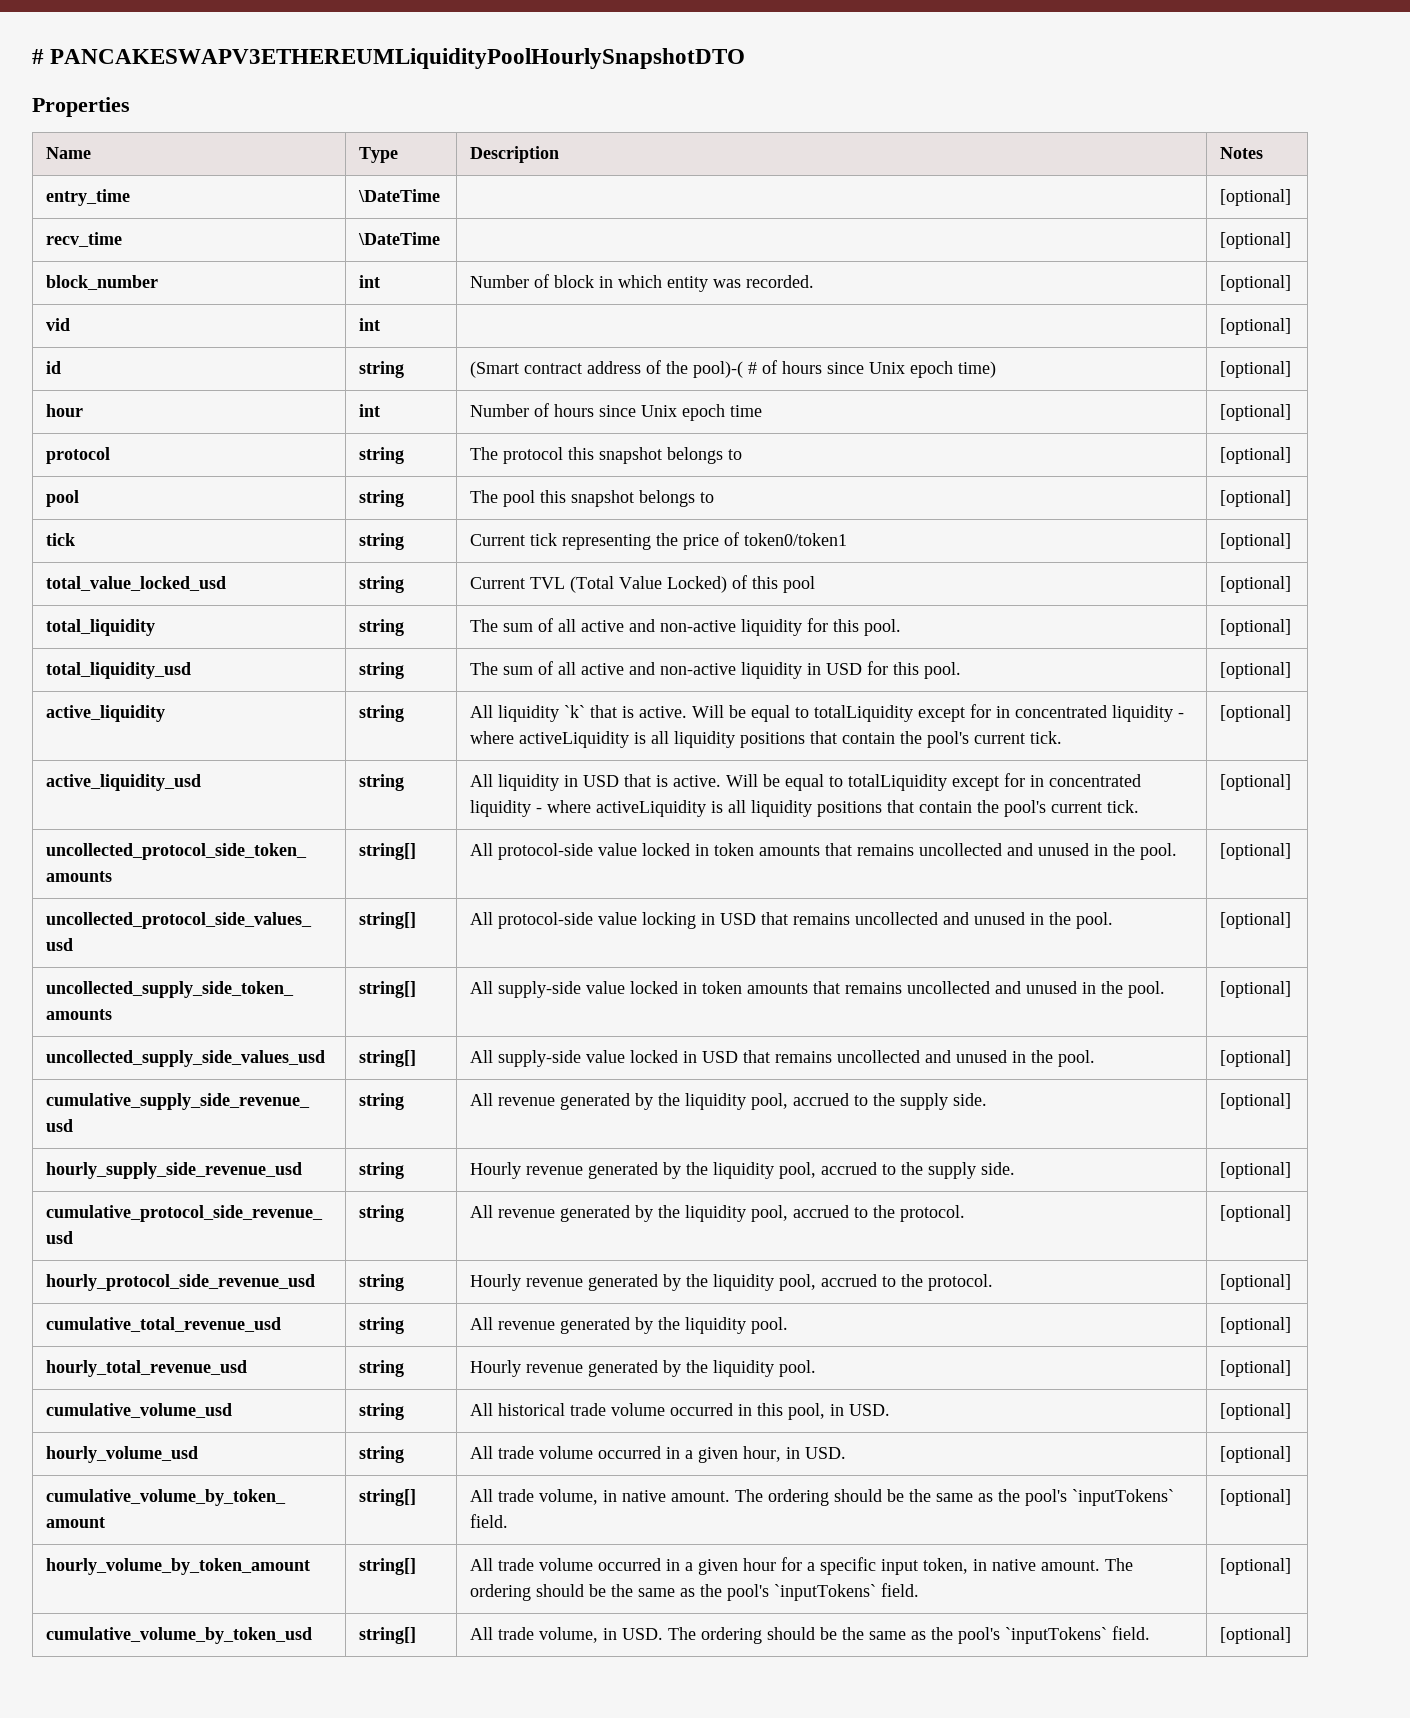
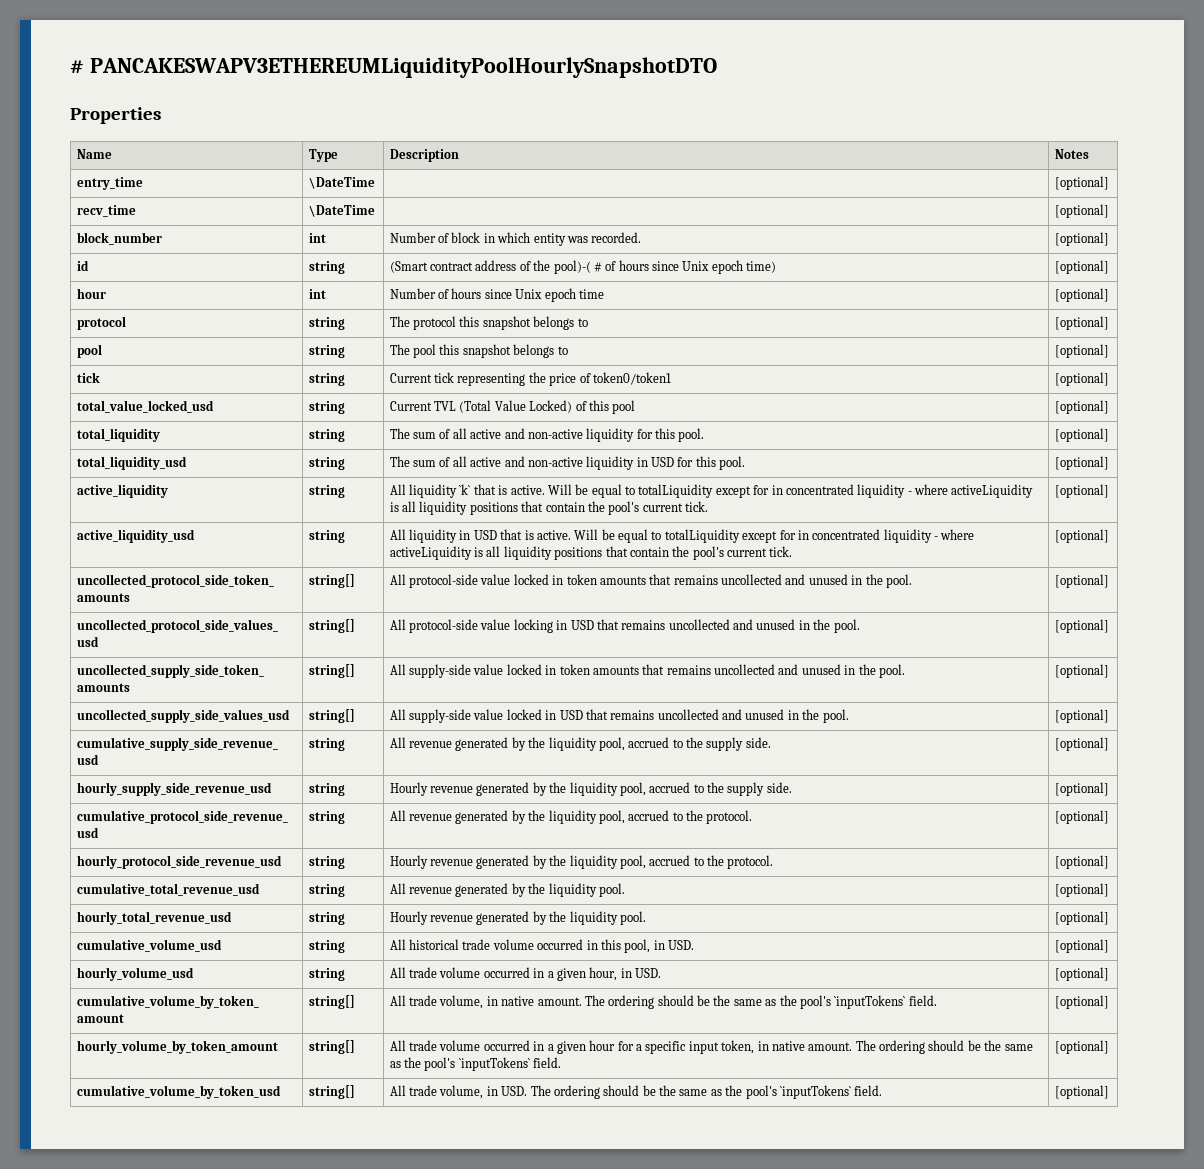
- vid | int | | [optional]

